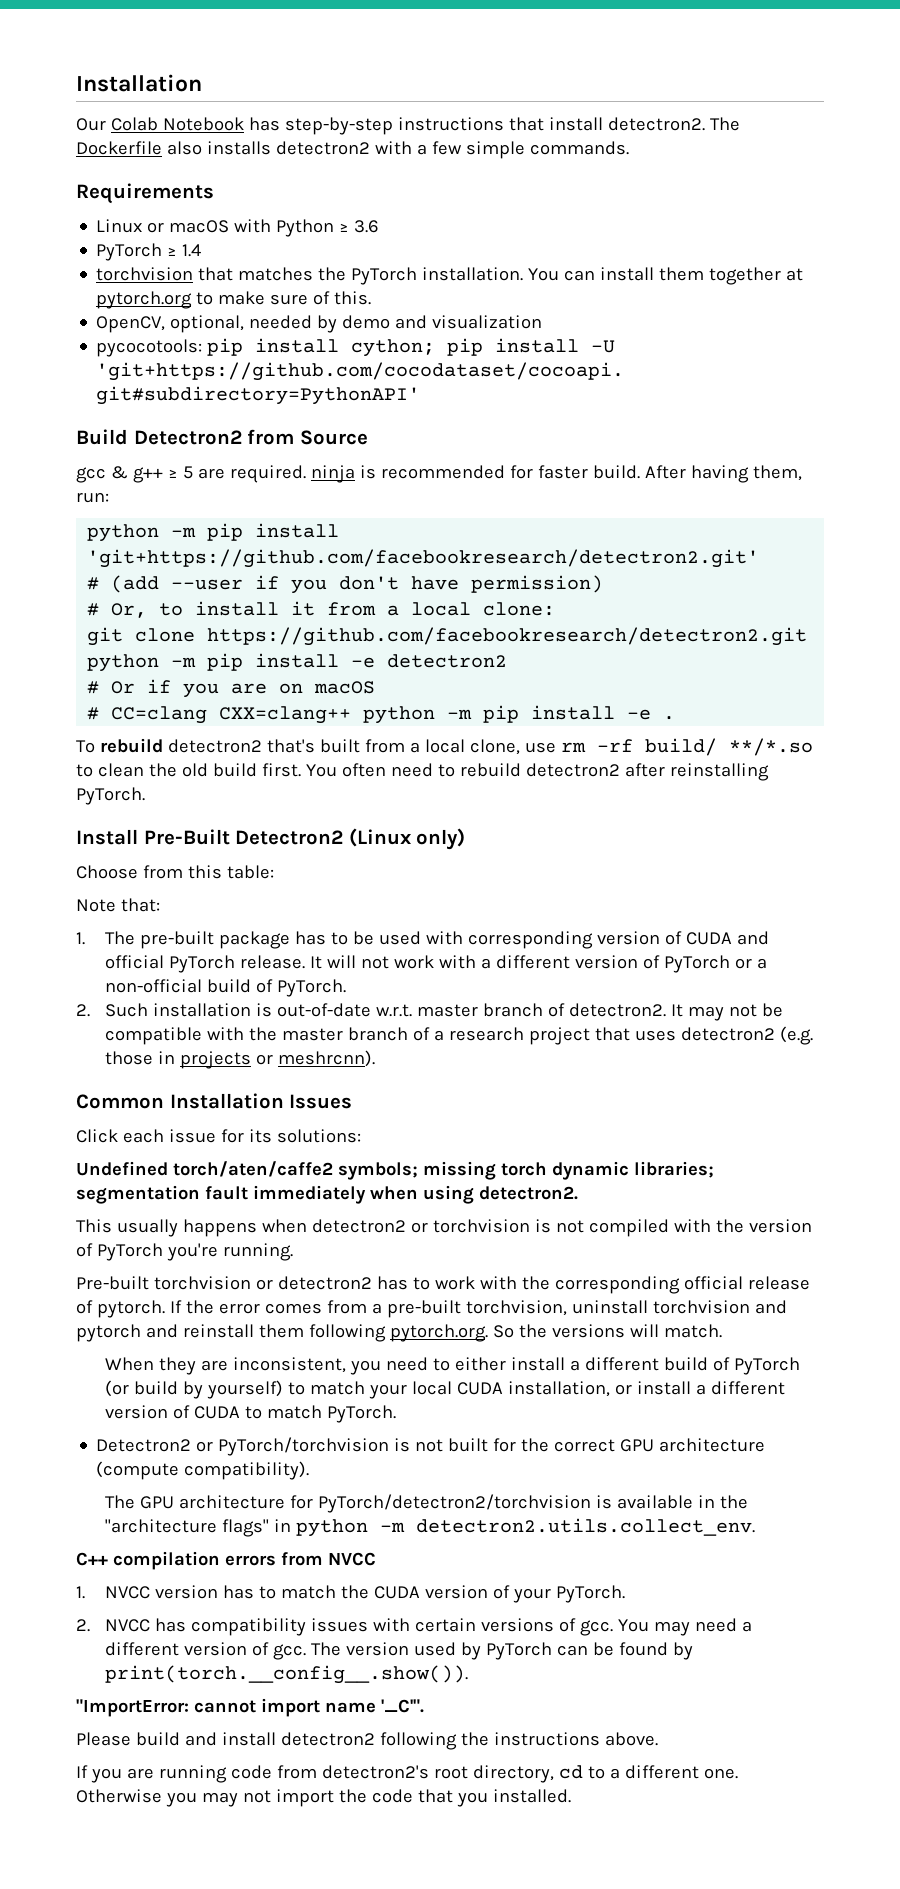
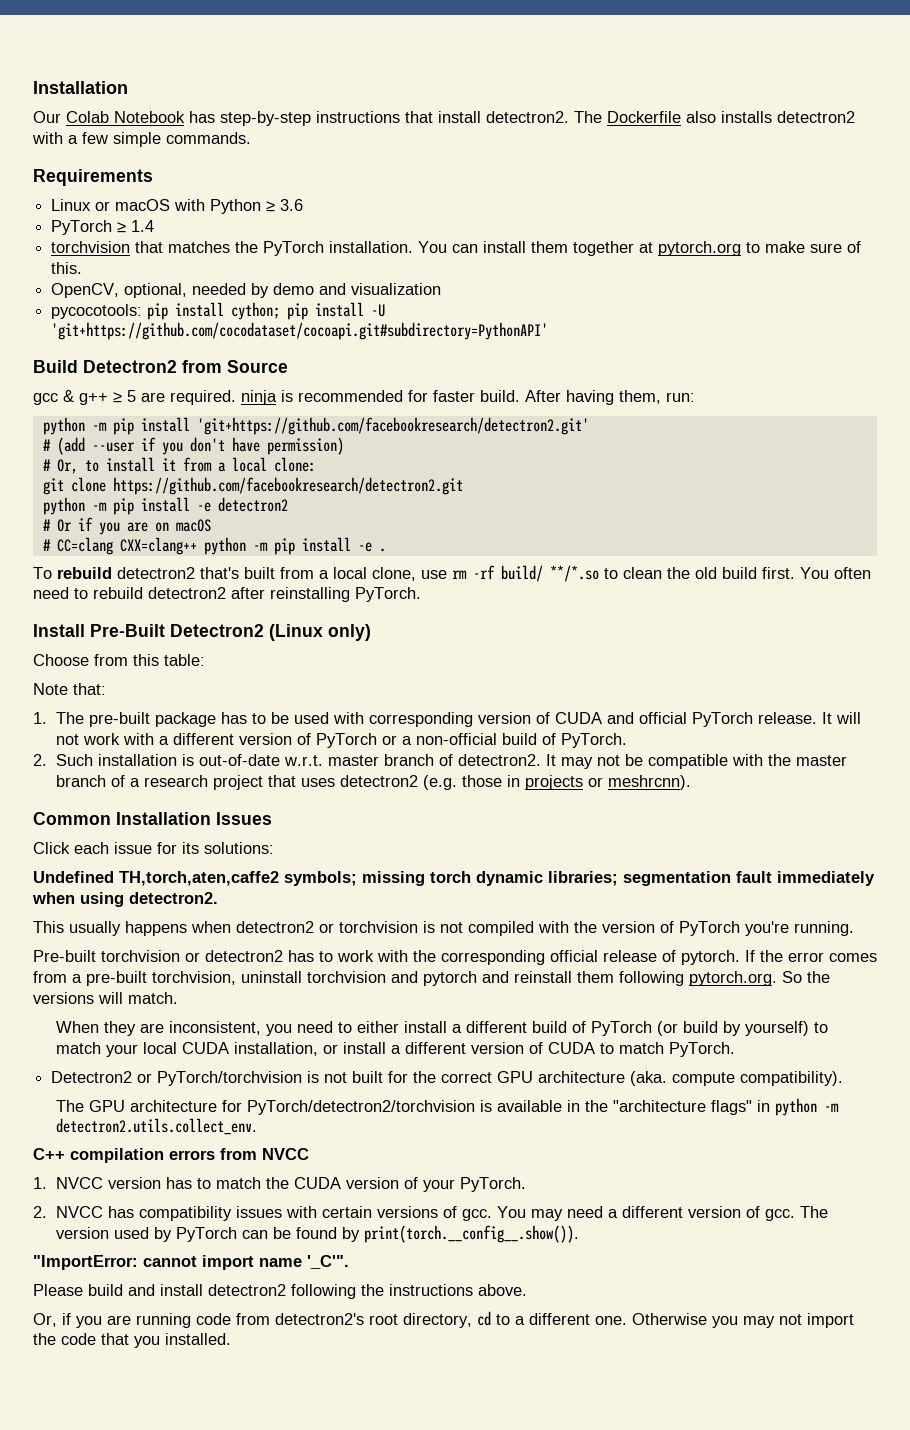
- Undefined torch/aten/caffe2 symbols; missing torch dynamic libraries; segmentation fault immediately when using detectron2.
+ Undefined TH,torch,aten,caffe2 symbols; missing torch dynamic libraries; segmentation fault immediately when using detectron2.
- Detectron2 or PyTorch/torchvision is not built for the correct GPU architecture (compute compatibility).
+ Detectron2 or PyTorch/torchvision is not built for the correct GPU architecture (aka. compute compatibility).
- If you are running code from detectron2's root directory, cd to a different one.
+ Or, if you are running code from detectron2's root directory, cd to a different one.

